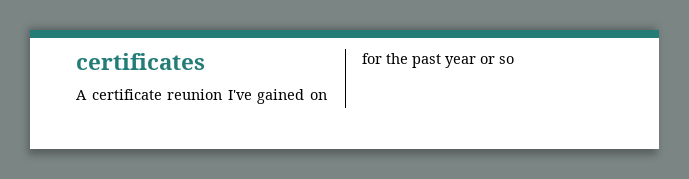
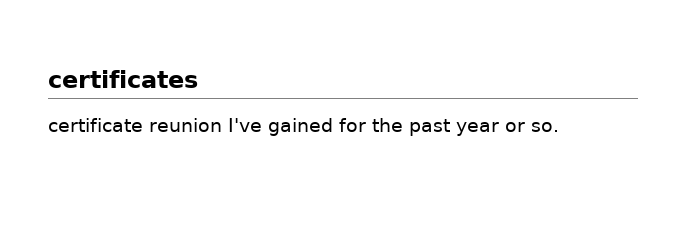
- A certificate reunion I've gained on for the past year or so
+ certificate reunion I've gained for the past year or so.

